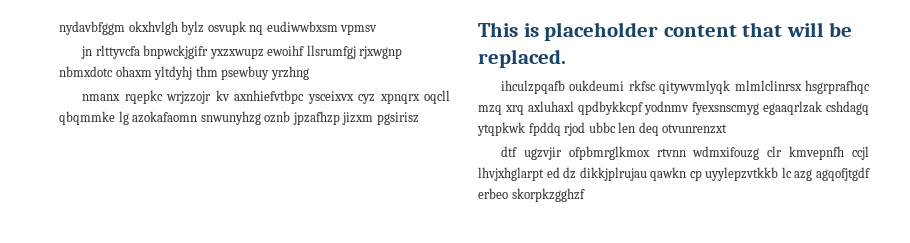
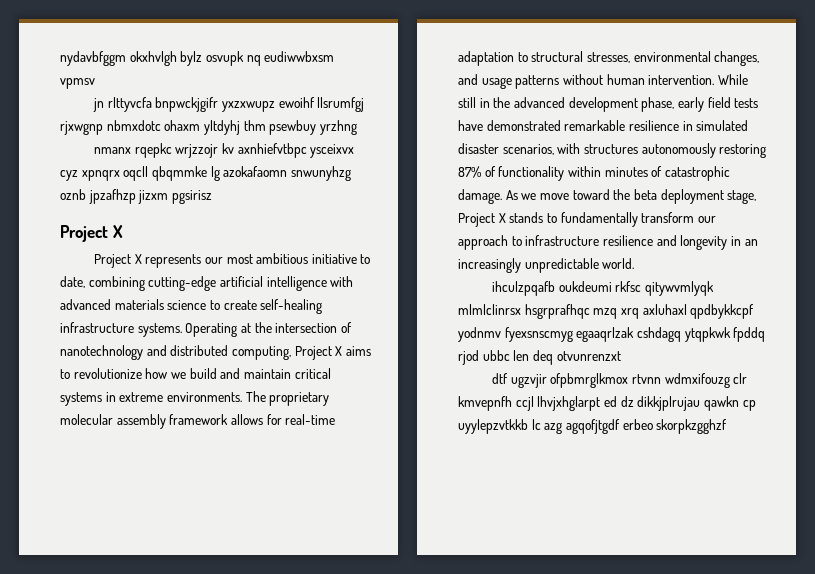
  nmanx rqepkc wrjzzojr kv axnhiefvtbpc ysceixvx cyz xpnqrx oqcll qbqmmke lg azokafaomn snwunyhzg oznb jpzafhzp jizxm pgsirisz
- This is placeholder content that will be replaced.
+ Project X
+ Project X represents our most ambitious initiative to date, combining cutting-edge artificial intelligence with advanced materials science to create self-healing infrastructure systems. Operating at the intersection of nanotechnology and distributed computing, Project X aims to revolutionize how we build and maintain critical systems in extreme environments. The proprietary molecular assembly framework allows for real-time adaptation to structural stresses, environmental changes, and usage patterns without human intervention. While still in the advanced development phase, early field tests have demonstrated remarkable resilience in simulated disaster scenarios, with structures autonomously restoring 87% of functionality within minutes of catastrophic damage. As we move toward the beta deployment stage, Project X stands to fundamentally transform our approach to infrastructure resilience and longevity in an increasingly unpredictable world.

